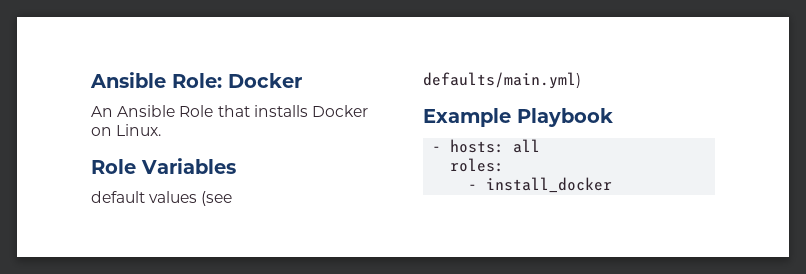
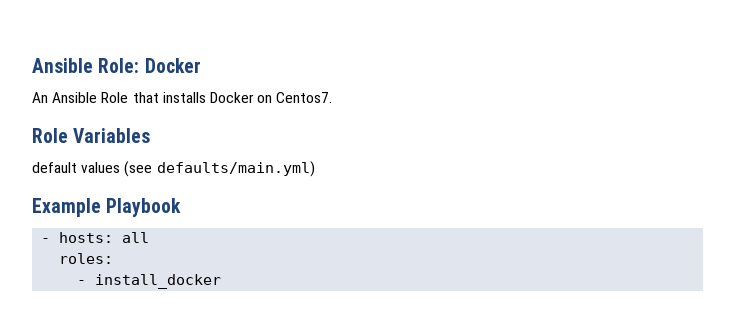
- An Ansible Role that installs Docker on Linux.
+ An Ansible Role that installs Docker on Centos7.

